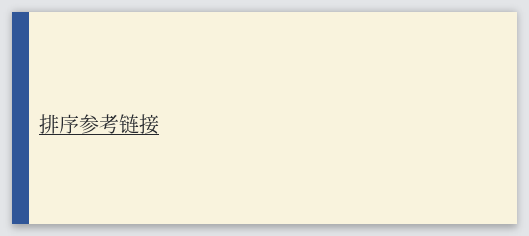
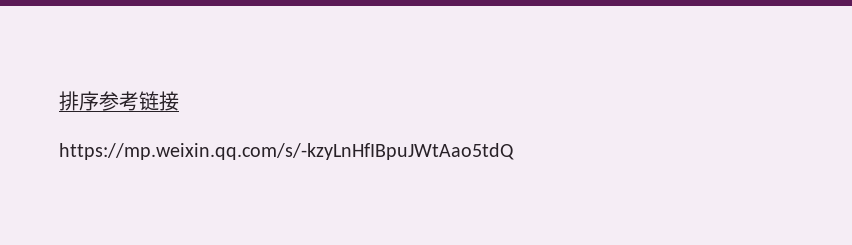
+ https://mp.weixin.qq.com/s/-kzyLnHfIBpuJWtAao5tdQ

